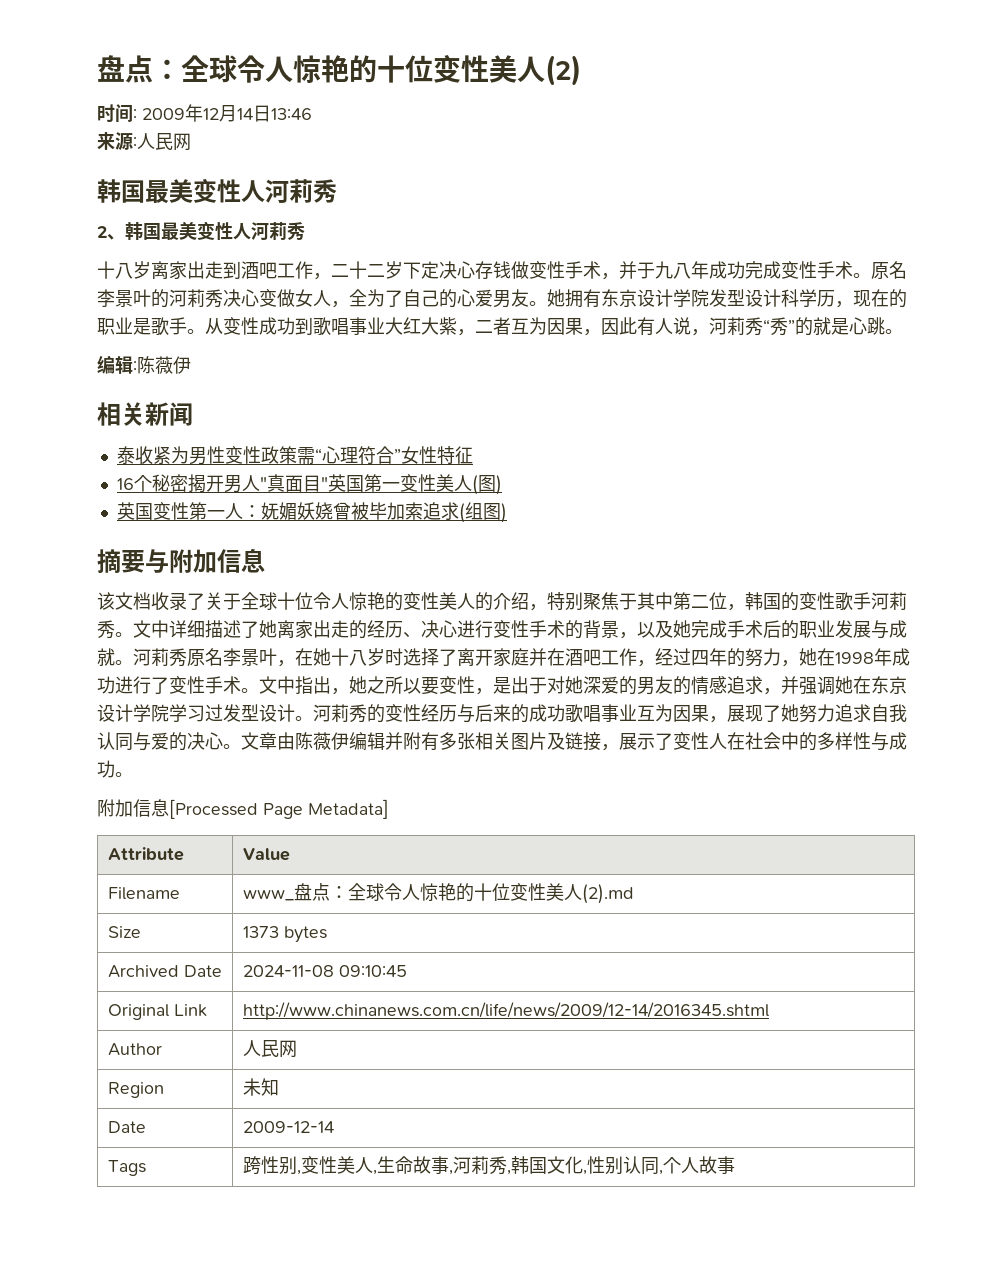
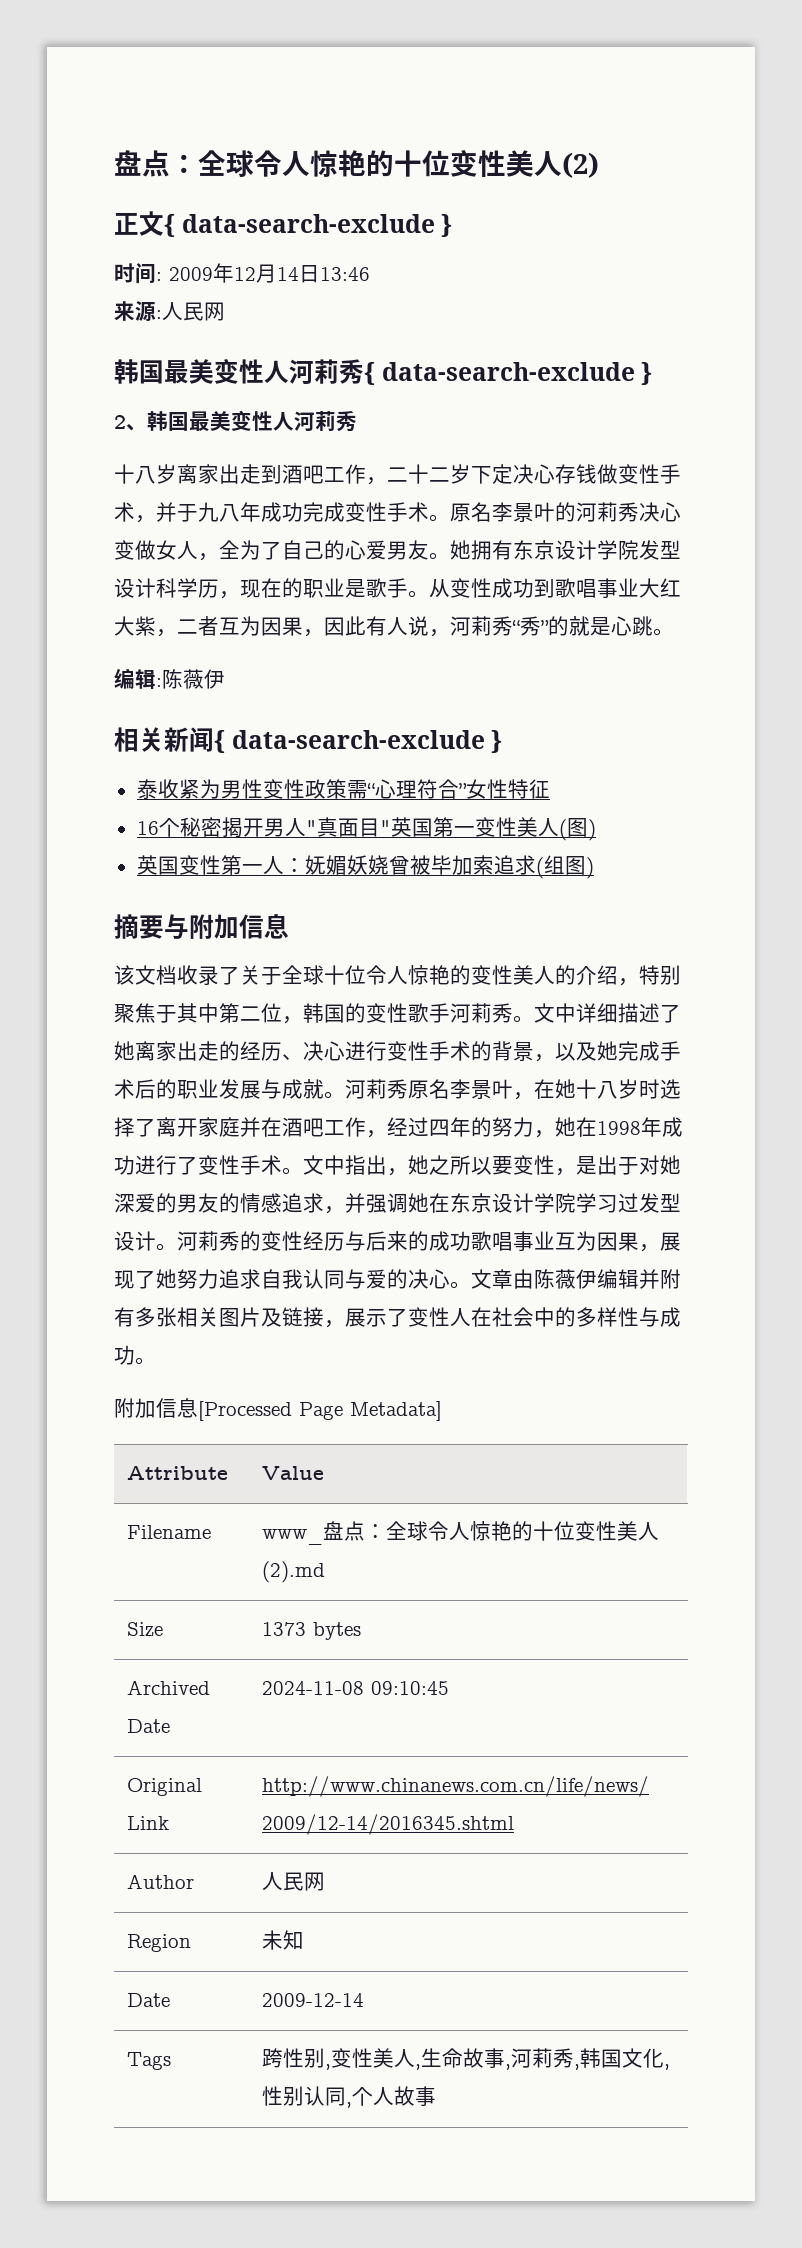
+ 正文{ data-search-exclude }
  来源:人民网
- 韩国最美变性人河莉秀
+ 韩国最美变性人河莉秀{ data-search-exclude }
- 相关新闻
+ 相关新闻{ data-search-exclude }

